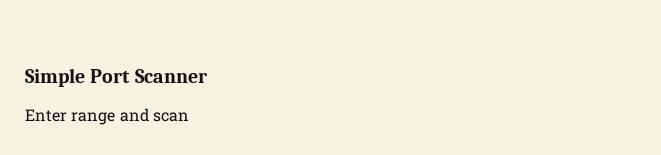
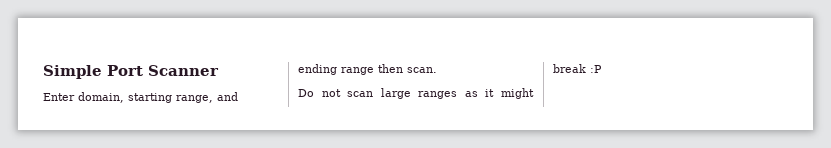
- Enter range and scan
+ Enter domain, starting range, and ending range then scan.
+ Do not scan large ranges as it might break :P

